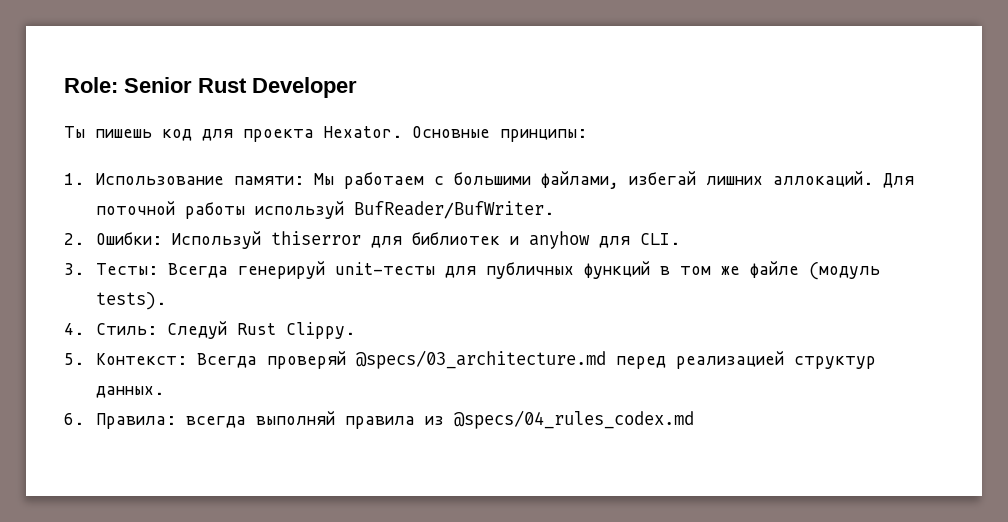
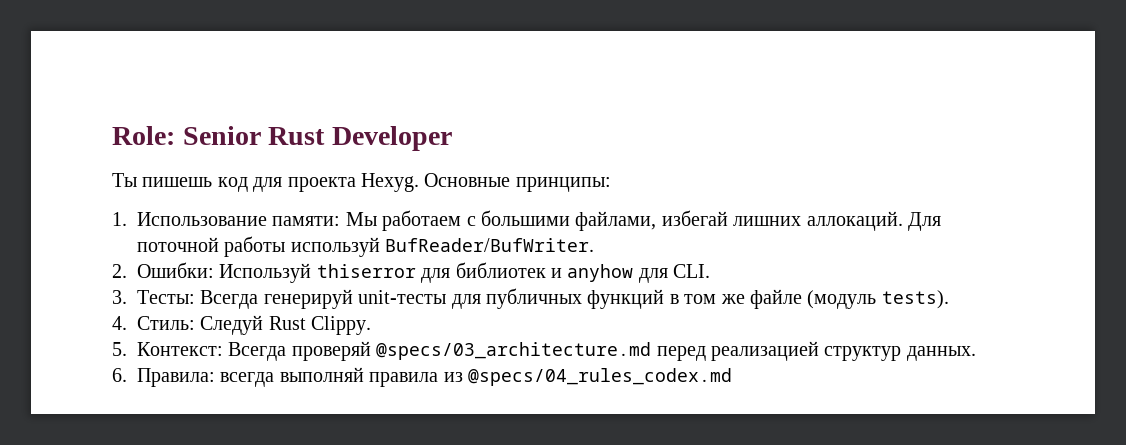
- Ты пишешь код для проекта Hexator.
+ Ты пишешь код для проекта Hexyg.

